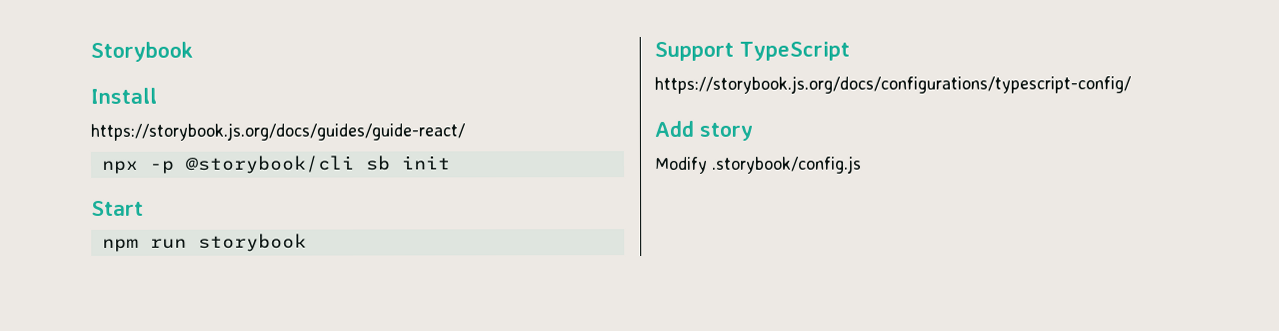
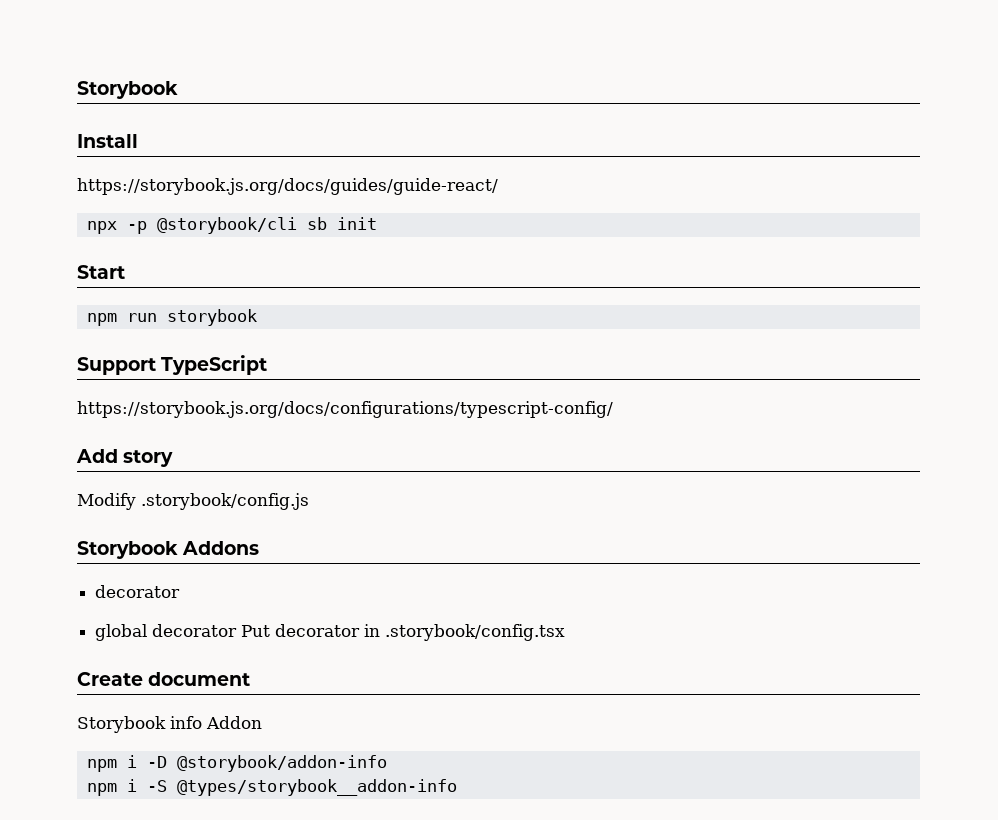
+ Storybook Addons
+ decorator
+ global decorator Put decorator in .storybook/config.tsx
+ Create document
+ Storybook info Addon
+ npm i -D @storybook/addon-info
+ npm i -S @types/storybook__addon-info

